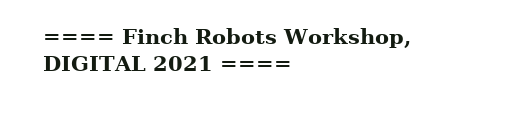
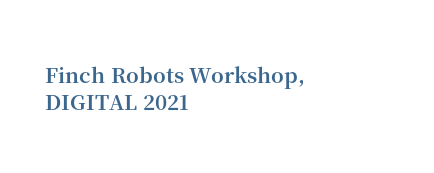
- ==== Finch Robots Workshop, DIGITAL 2021 ====
+ Finch Robots Workshop, DIGITAL 2021

